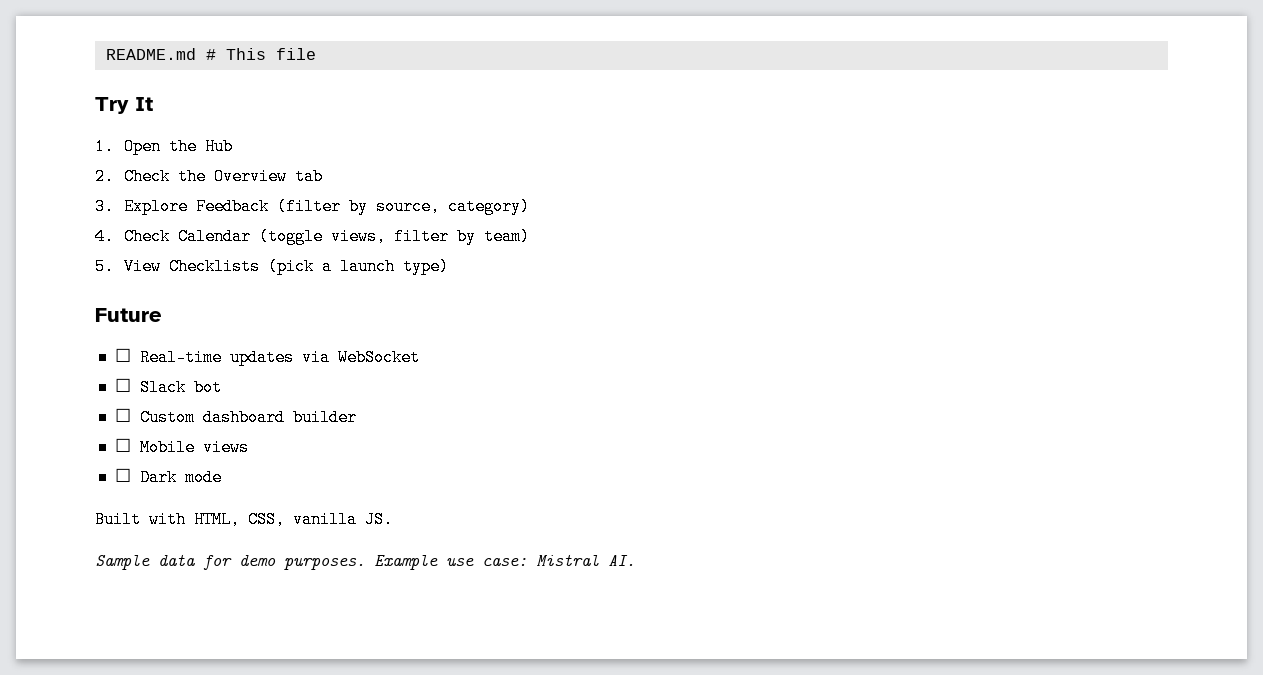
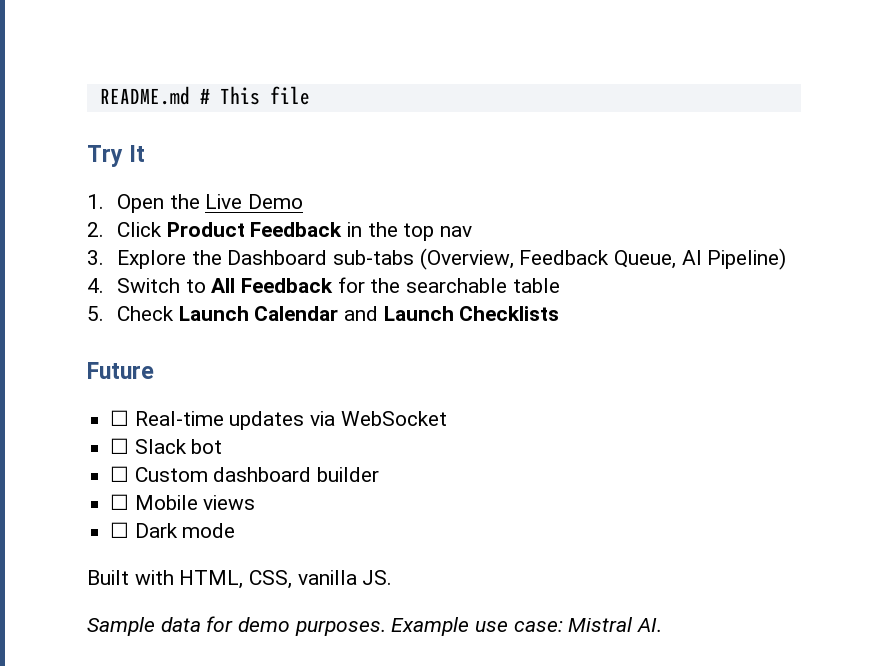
- 1. Open the Hub
- 2. Check the Overview tab
- 3. Explore Feedback (filter by source, category)
- 4. Check Calendar (toggle views, filter by team)
- 5. View Checklists (pick a launch type)
+ 1. Open the Live Demo
+ 2. Click Product Feedback in the top nav
+ 3. Explore the Dashboard sub-tabs (Overview, Feedback Queue, AI Pipeline)
+ 4. Switch to All Feedback for the searchable table
+ 5. Check Launch Calendar and Launch Checklists

